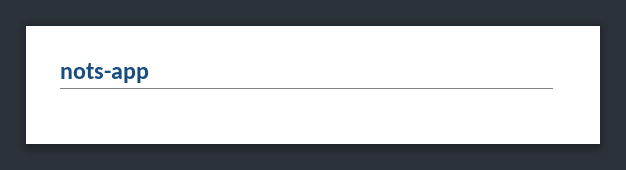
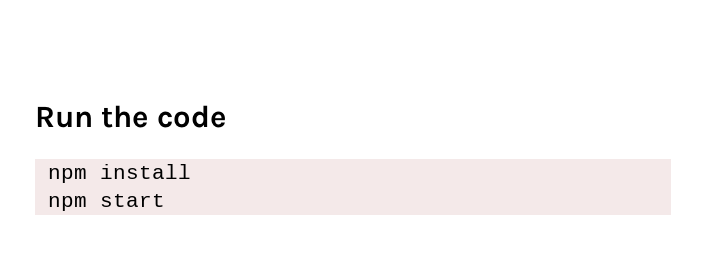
- nots-app
+ Run the code
+ npm install
+ npm start

